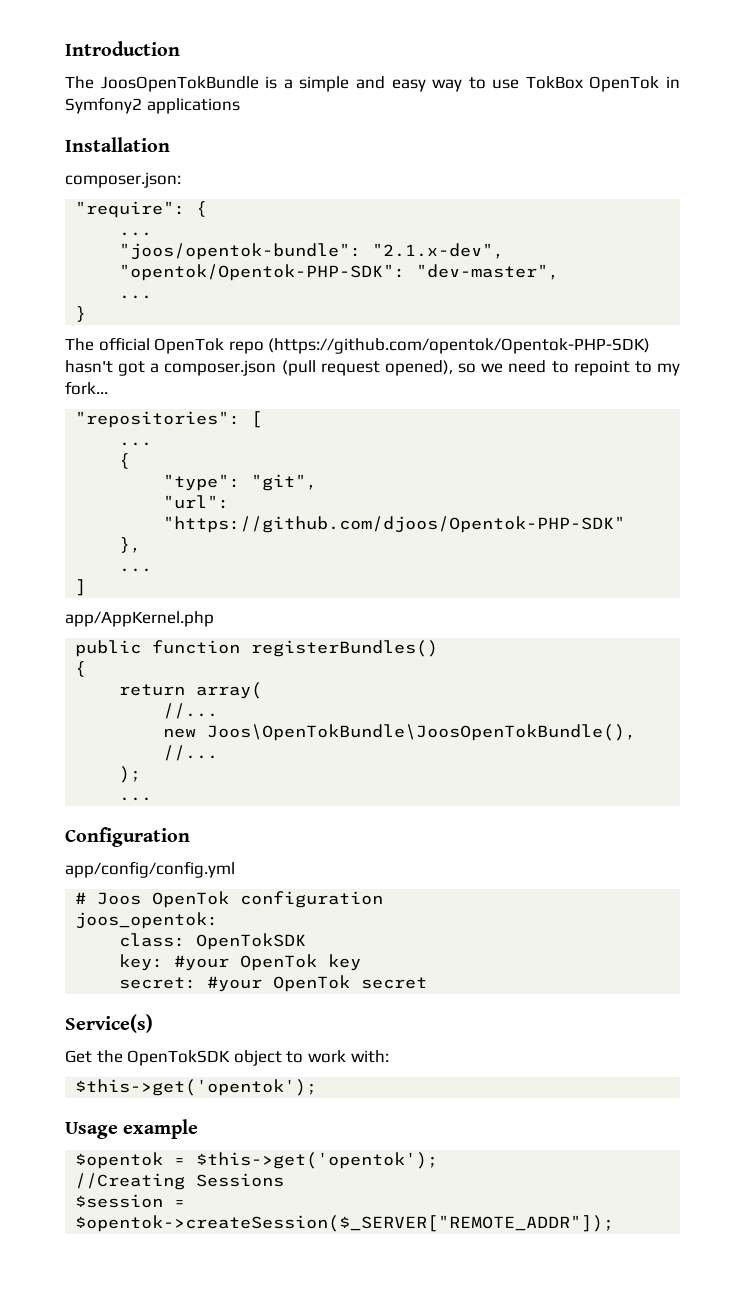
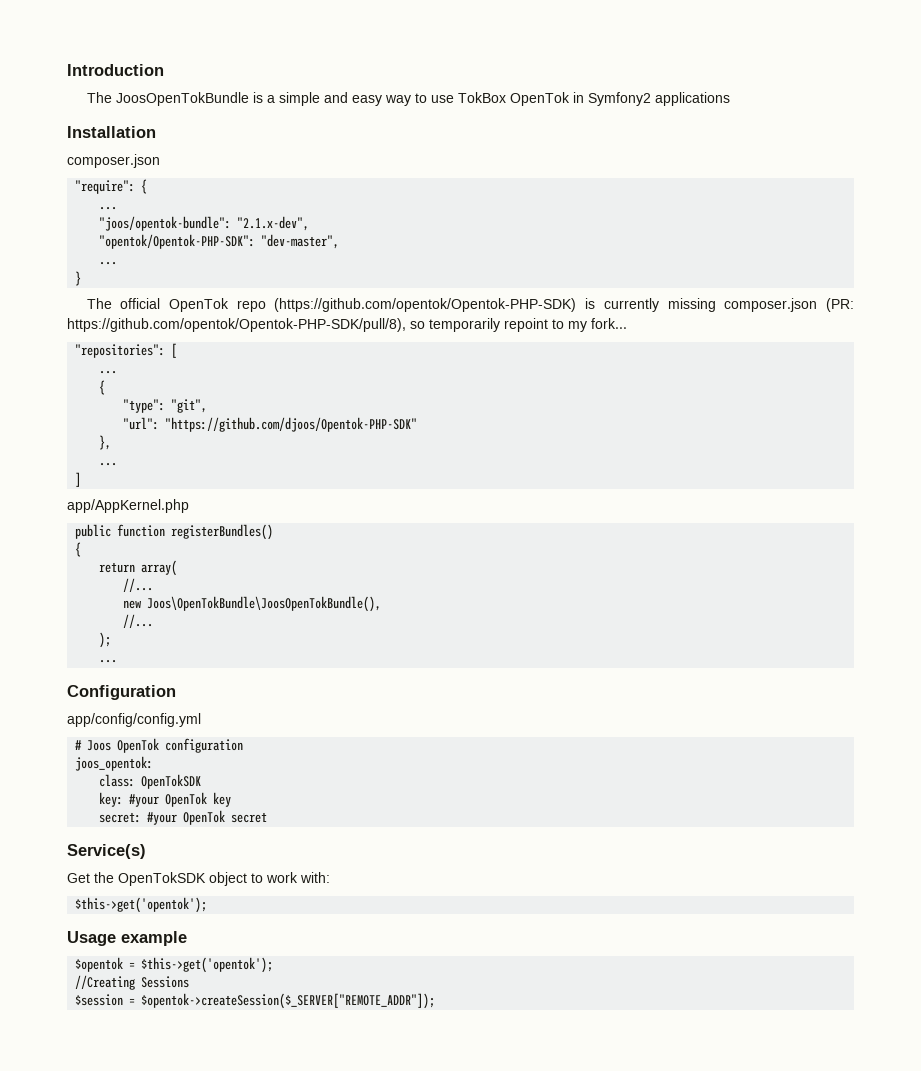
  Installation
- composer.json:
+ composer.json
- The official OpenTok repo (https://github.com/opentok/Opentok-PHP-SDK) hasn't got a composer.json (pull request opened), so we need to repoint to my fork...
+ The official OpenTok repo (https://github.com/opentok/Opentok-PHP-SDK) is currently missing composer.json (PR: https://github.com/opentok/Opentok-PHP-SDK/pull/8), so temporarily repoint to my fork...

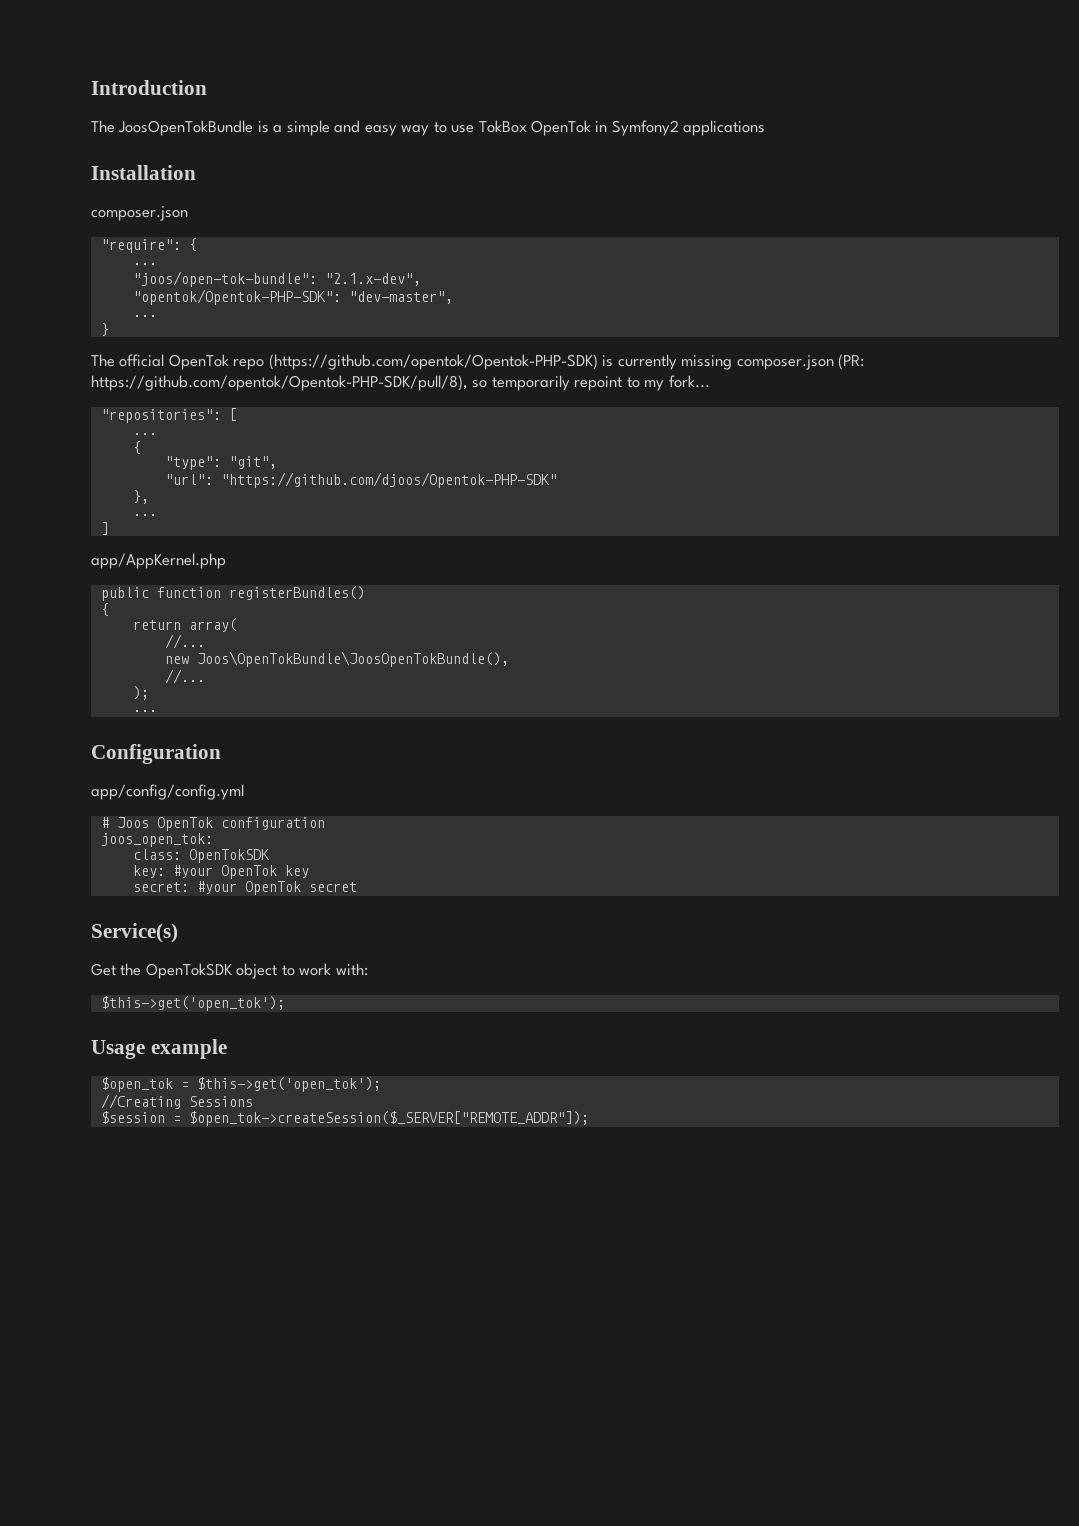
- "joos/opentok-bundle": "2.1.x-dev",
+ "joos/open-tok-bundle": "2.1.x-dev",
- joos_opentok:
+ joos_open_tok:
  Get the OpenTokSDK object to work with:
- $this->get('opentok');
+ $this->get('open_tok');
- $opentok = $this->get('opentok');
+ $open_tok = $this->get('open_tok');
- $session = $opentok->createSession($_SERVER["REMOTE_ADDR"]);
+ $session = $open_tok->createSession($_SERVER["REMOTE_ADDR"]);

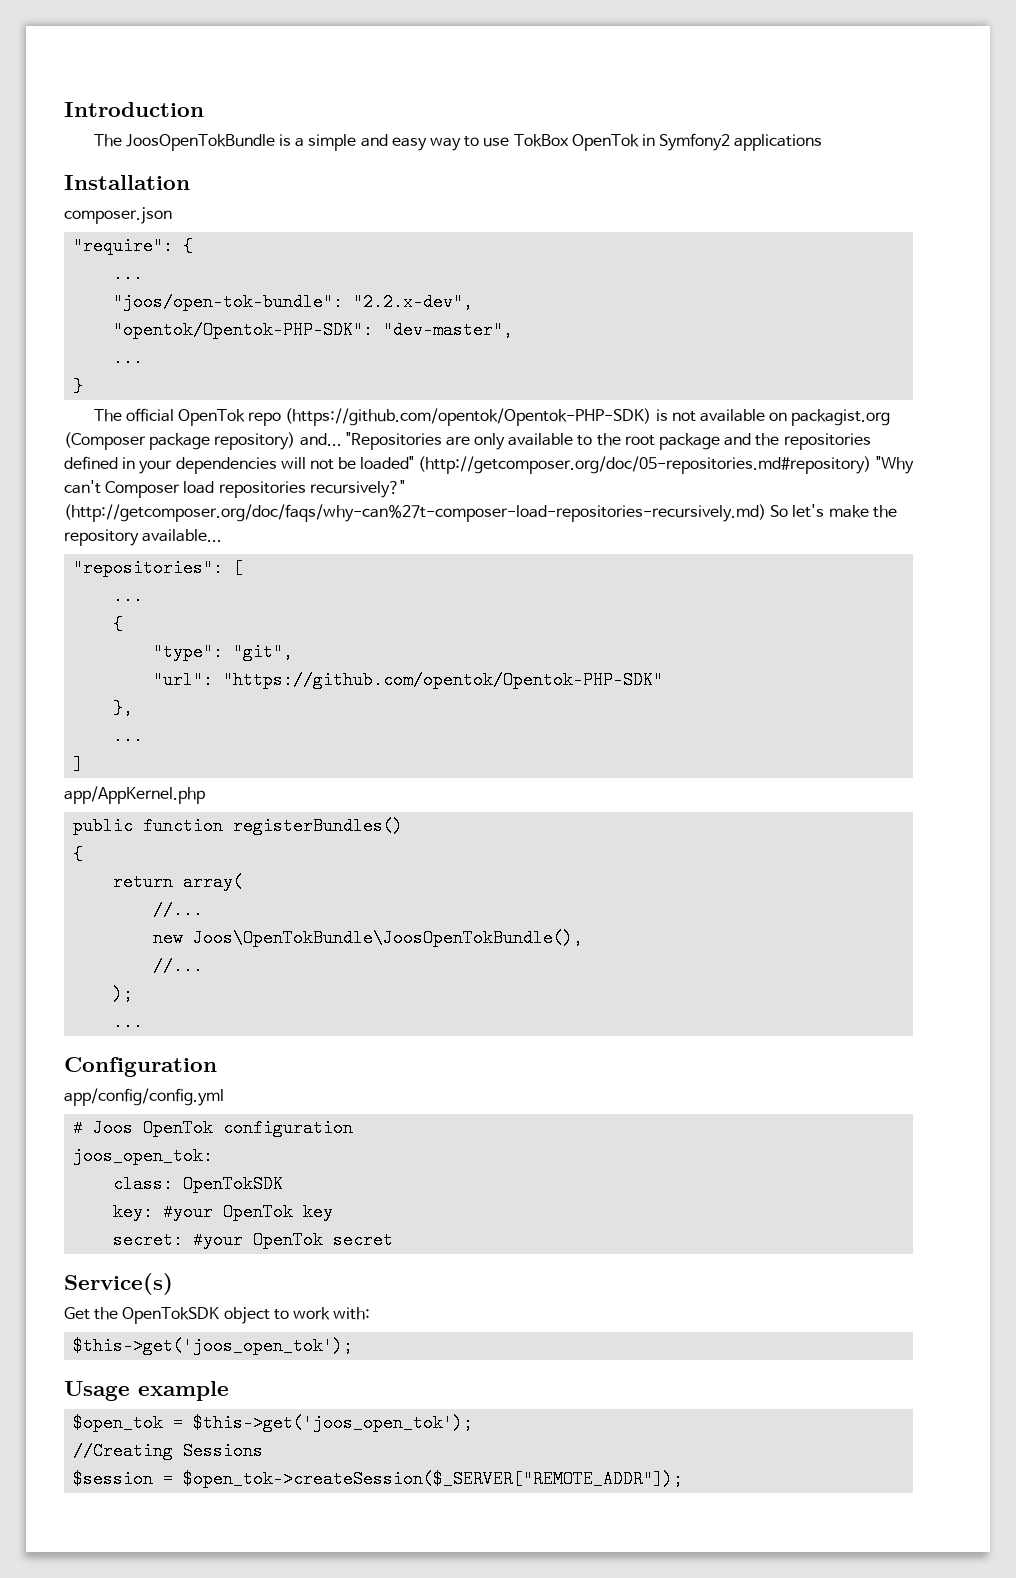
- "joos/open-tok-bundle": "2.1.x-dev",
+ "joos/open-tok-bundle": "2.2.x-dev",
- The official OpenTok repo (https://github.com/opentok/Opentok-PHP-SDK) is currently missing composer.json (PR: https://github.com/opentok/Opentok-PHP-SDK/pull/8), so temporarily repoint to my fork...
+ The official OpenTok repo (https://github.com/opentok/Opentok-PHP-SDK) is not available on packagist.org (Composer package repository) and... "Repositories are only available to the root package and the repositories defined in your dependencies will not be loaded" (http://getcomposer.org/doc/05-repositories.md#repository) "Why can't Composer load repositories recursively?" (http://getcomposer.org/doc/faqs/why-can%27t-composer-load-repositories-recursively.md) So let's make the repository available...
- "url": "https://github.com/djoos/Opentok-PHP-SDK"
+ "url": "https://github.com/opentok/Opentok-PHP-SDK"
  Get the OpenTokSDK object to work with:
- $this->get('open_tok');
+ $this->get('joos_open_tok');
- $open_tok = $this->get('open_tok');
+ $open_tok = $this->get('joos_open_tok');

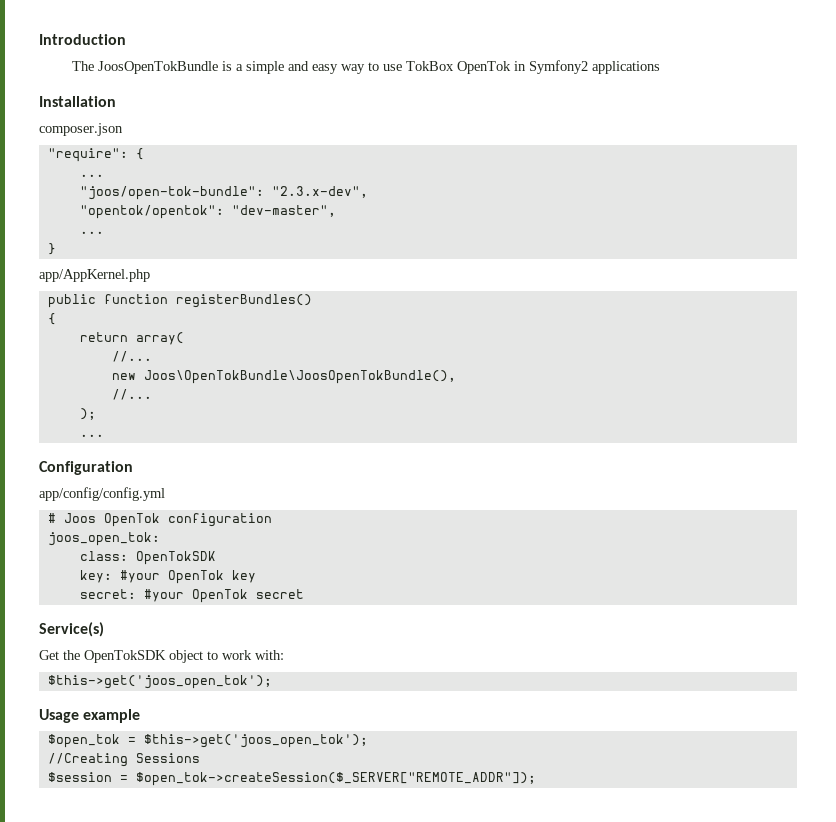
- "joos/open-tok-bundle": "2.2.x-dev",
- "opentok/Opentok-PHP-SDK": "dev-master",
+ "joos/open-tok-bundle": "2.3.x-dev",
+ "opentok/opentok": "dev-master",
- The official OpenTok repo (https://github.com/opentok/Opentok-PHP-SDK) is not available on packagist.org (Composer package repository) and... "Repositories are only available to the root package and the repositories defined in your dependencies will not be loaded" (http://getcomposer.org/doc/05-repositories.md#repository) "Why can't Composer load repositories recursively?" (http://getcomposer.org/doc/faqs/why-can%27t-composer-load-repositories-recursively.md) So let's make the repository available...
- "repositories": [
- ...
- {
- "type": "git",
- "url": "https://github.com/opentok/Opentok-PHP-SDK"
- },
- ...
- ]

